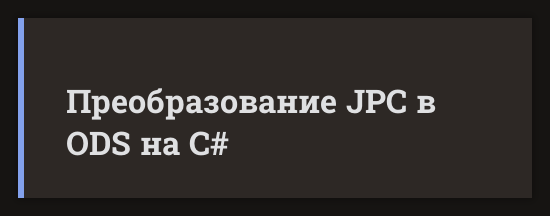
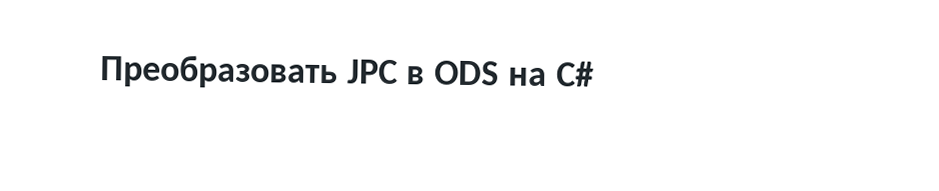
- Преобразование JPC в ODS на C#
+ Преобразовать JPC в ODS на C#

